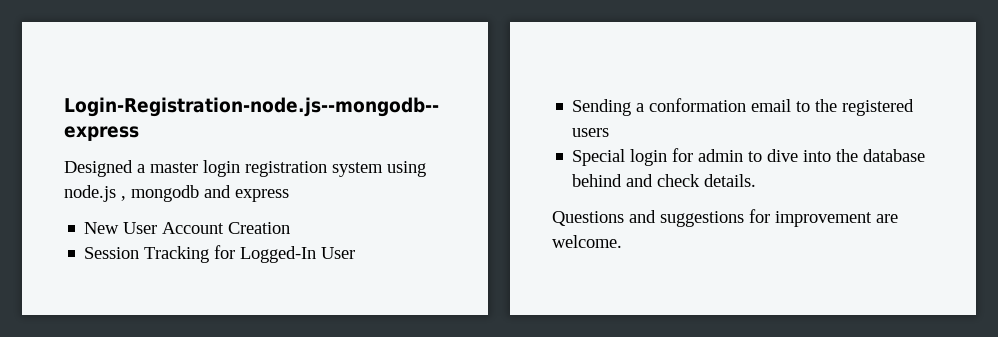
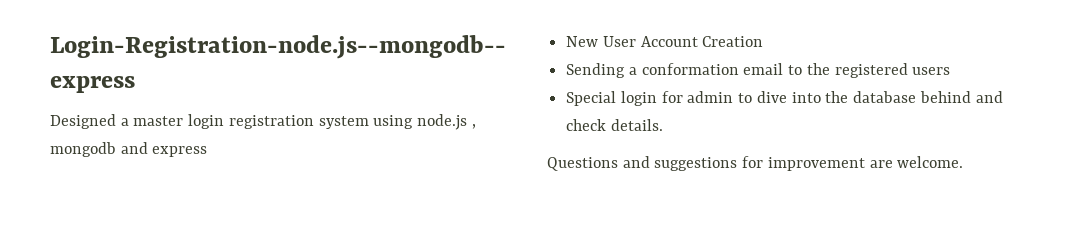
- Session Tracking for Logged-In User

